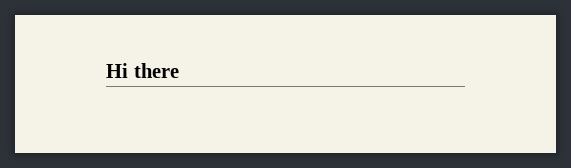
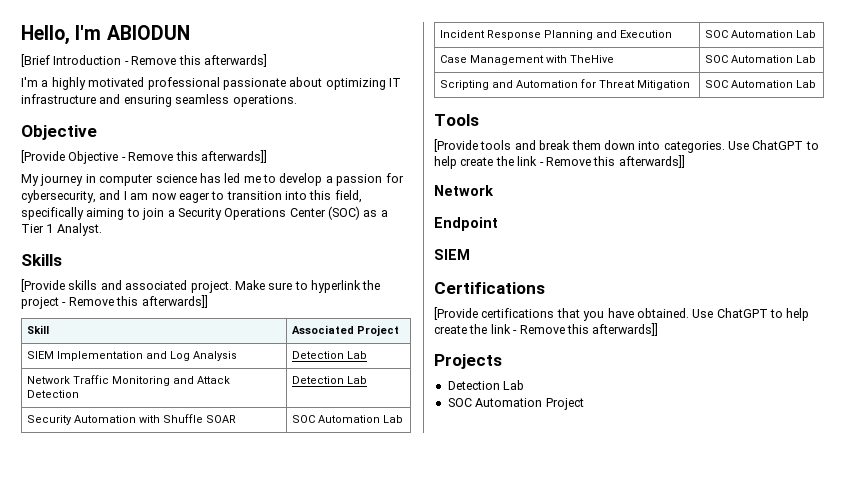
- Hi there
+ Hello, I'm ABIODUN
+ [Brief Introduction - Remove this afterwards]
+ I'm a highly motivated professional passionate about optimizing IT infrastructure and ensuring seamless operations.
+ Objective
+ [Provide Objective - Remove this afterwards]]
+ My journey in computer science has led me to develop a passion for cybersecurity, and I am now eager to transition into this field, specifically aiming to join a Security Operations Center (SOC) as a Tier 1 Analyst.
+ Skills
+ [Provide skills and associated project. Make sure to hyperlink the project - Remove this afterwards]]
+ Skill | Associated Project
+ SIEM Implementation and Log Analysis | Detection Lab
+ Network Traffic Monitoring and Attack Detection | Detection Lab
+ Security Automation with Shuffle SOAR | SOC Automation Lab
+ Incident Response Planning and Execution | SOC Automation Lab
+ Case Management with TheHive | SOC Automation Lab
+ Scripting and Automation for Threat Mitigation | SOC Automation Lab
+ Tools
+ [Provide tools and break them down into categories. Use ChatGPT to help create the link - Remove this afterwards]]
+ Network
+ Endpoint
+ SIEM
+ Certifications
+ [Provide certifications that you have obtained. Use ChatGPT to help create the link - Remove this afterwards]]
+ Projects
+ Detection Lab
+ SOC Automation Project

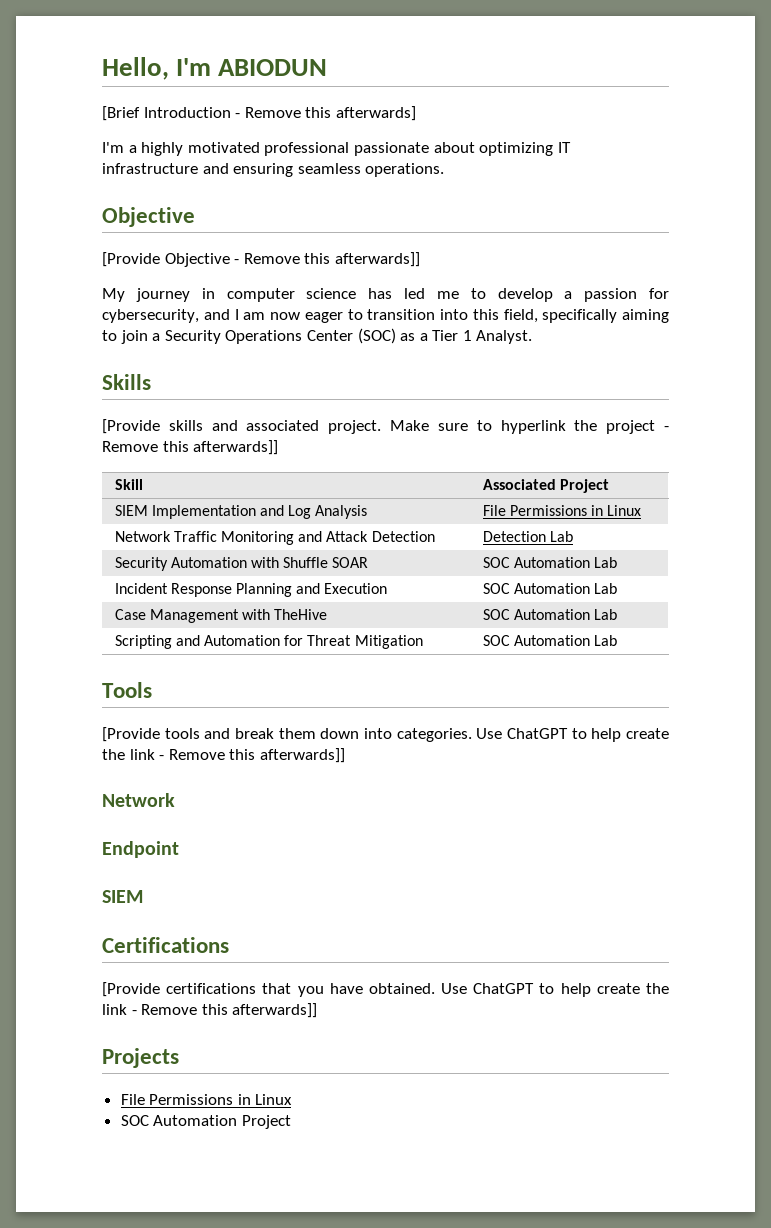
- SIEM Implementation and Log Analysis | Detection Lab
+ SIEM Implementation and Log Analysis | File Permissions in Linux
  Projects
- Detection Lab
+ File Permissions in Linux

